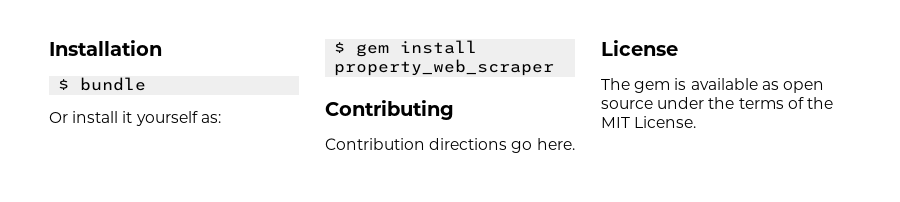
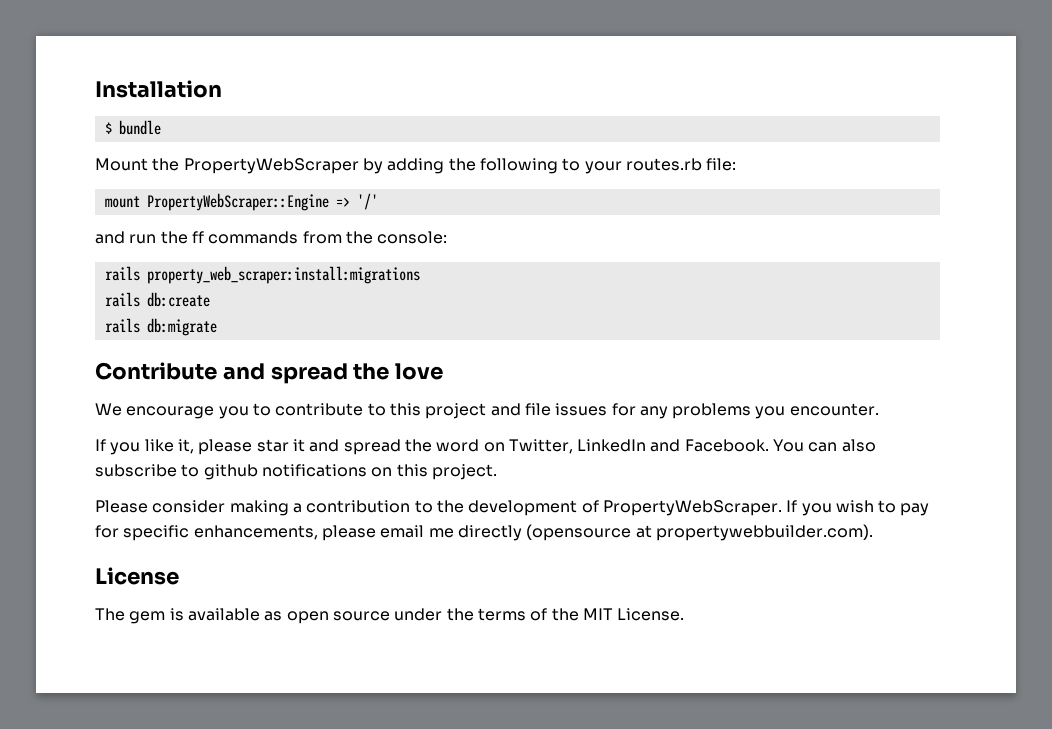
- Or install it yourself as:
- $ gem install property_web_scraper
- Contributing
- Contribution directions go here.
+ Mount the PropertyWebScraper by adding the following to your routes.rb file:
+ mount PropertyWebScraper::Engine => '/'
+ and run the ff commands from the console:
+ rails property_web_scraper:install:migrations
+ rails db:create
+ rails db:migrate
+ Contribute and spread the love
+ We encourage you to contribute to this project and file issues for any problems you encounter.
+ If you like it, please star it and spread the word on Twitter, LinkedIn and Facebook. You can also subscribe to github notifications on this project.
+ Please consider making a contribution to the development of PropertyWebScraper. If you wish to pay for specific enhancements, please email me directly (opensource at propertywebbuilder.com).

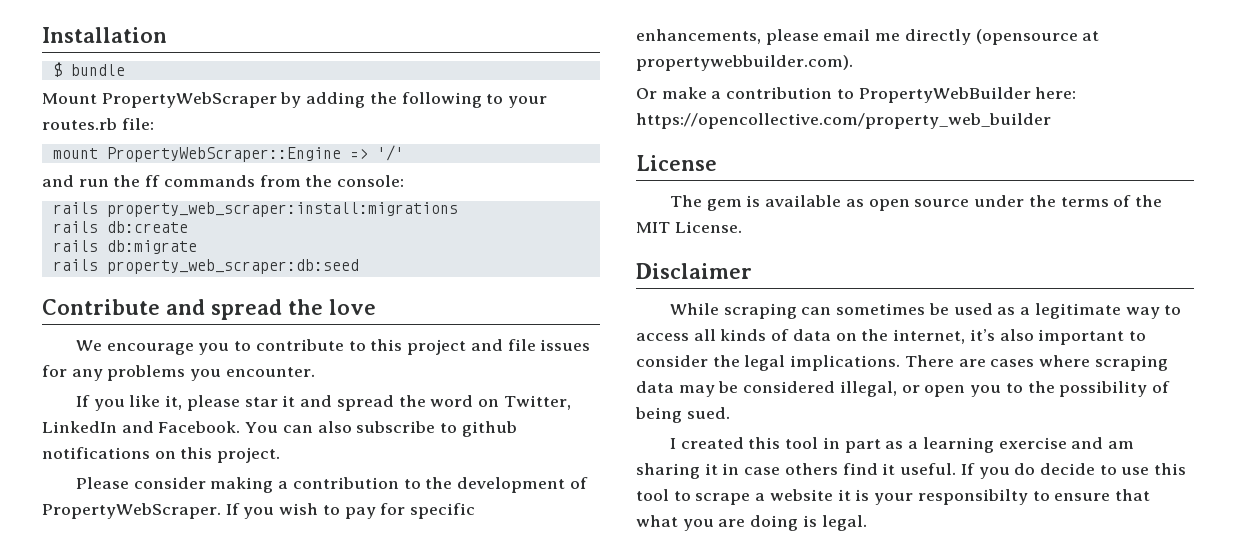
- Mount the PropertyWebScraper by adding the following to your routes.rb file:
+ Mount PropertyWebScraper by adding the following to your routes.rb file:
+ rails property_web_scraper:db:seed
+ Or make a contribution to PropertyWebBuilder here: https://opencollective.com/property_web_builder
+ Disclaimer
+ While scraping can sometimes be used as a legitimate way to access all kinds of data on the internet, it’s also important to consider the legal implications. There are cases where scraping data may be considered illegal, or open you to the possibility of being sued.
+ I created this tool in part as a learning exercise and am sharing it in case others find it useful. If you do decide to use this tool to scrape a website it is your responsibilty to ensure that what you are doing is legal.

